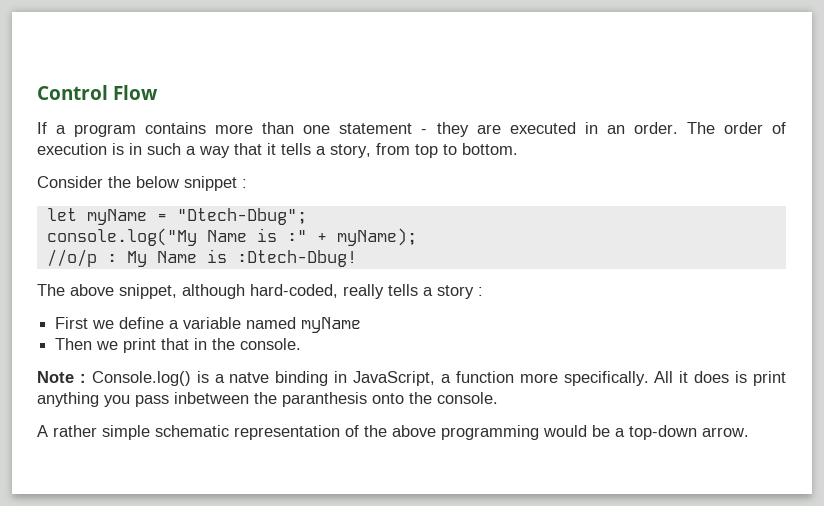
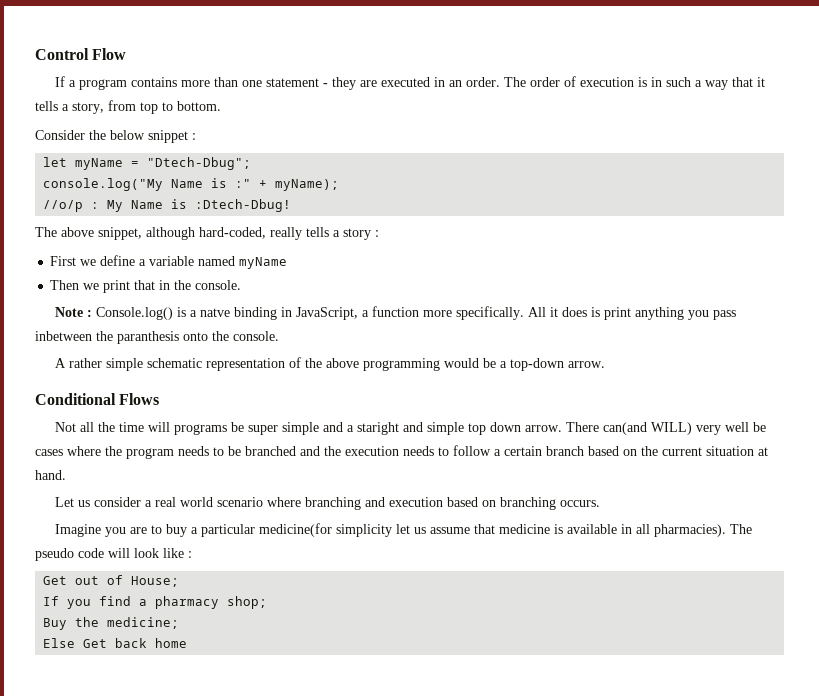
+ Conditional Flows
+ Not all the time will programs be super simple and a staright and simple top down arrow. There can(and WILL) very well be cases where the program needs to be branched and the execution needs to follow a certain branch based on the current situation at hand.
+ Let us consider a real world scenario where branching and execution based on branching occurs.
+ Imagine you are to buy a particular medicine(for simplicity let us assume that medicine is available in all pharmacies). The pseudo code will look like :
+ Get out of House;
+ If you find a pharmacy shop;
+ Buy the medicine;
+ Else Get back home

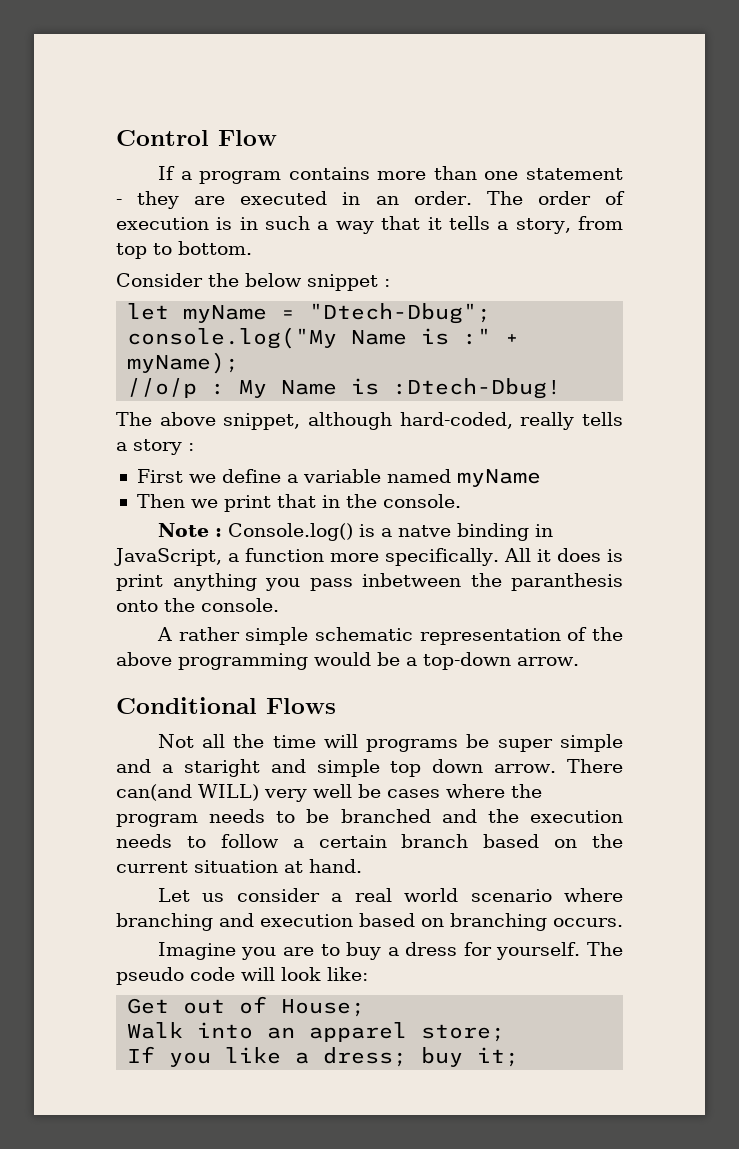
- Imagine you are to buy a particular medicine(for simplicity let us assume that medicine is available in all pharmacies).
+ Imagine you are to buy a dress for yourself.
- The pseudo code will look like :
+ The pseudo code will look like:
- If you find a pharmacy shop;
- Buy the medicine;
- Else Get back home
+ Walk into an apparel store;
+ If you like a dress; buy it;

